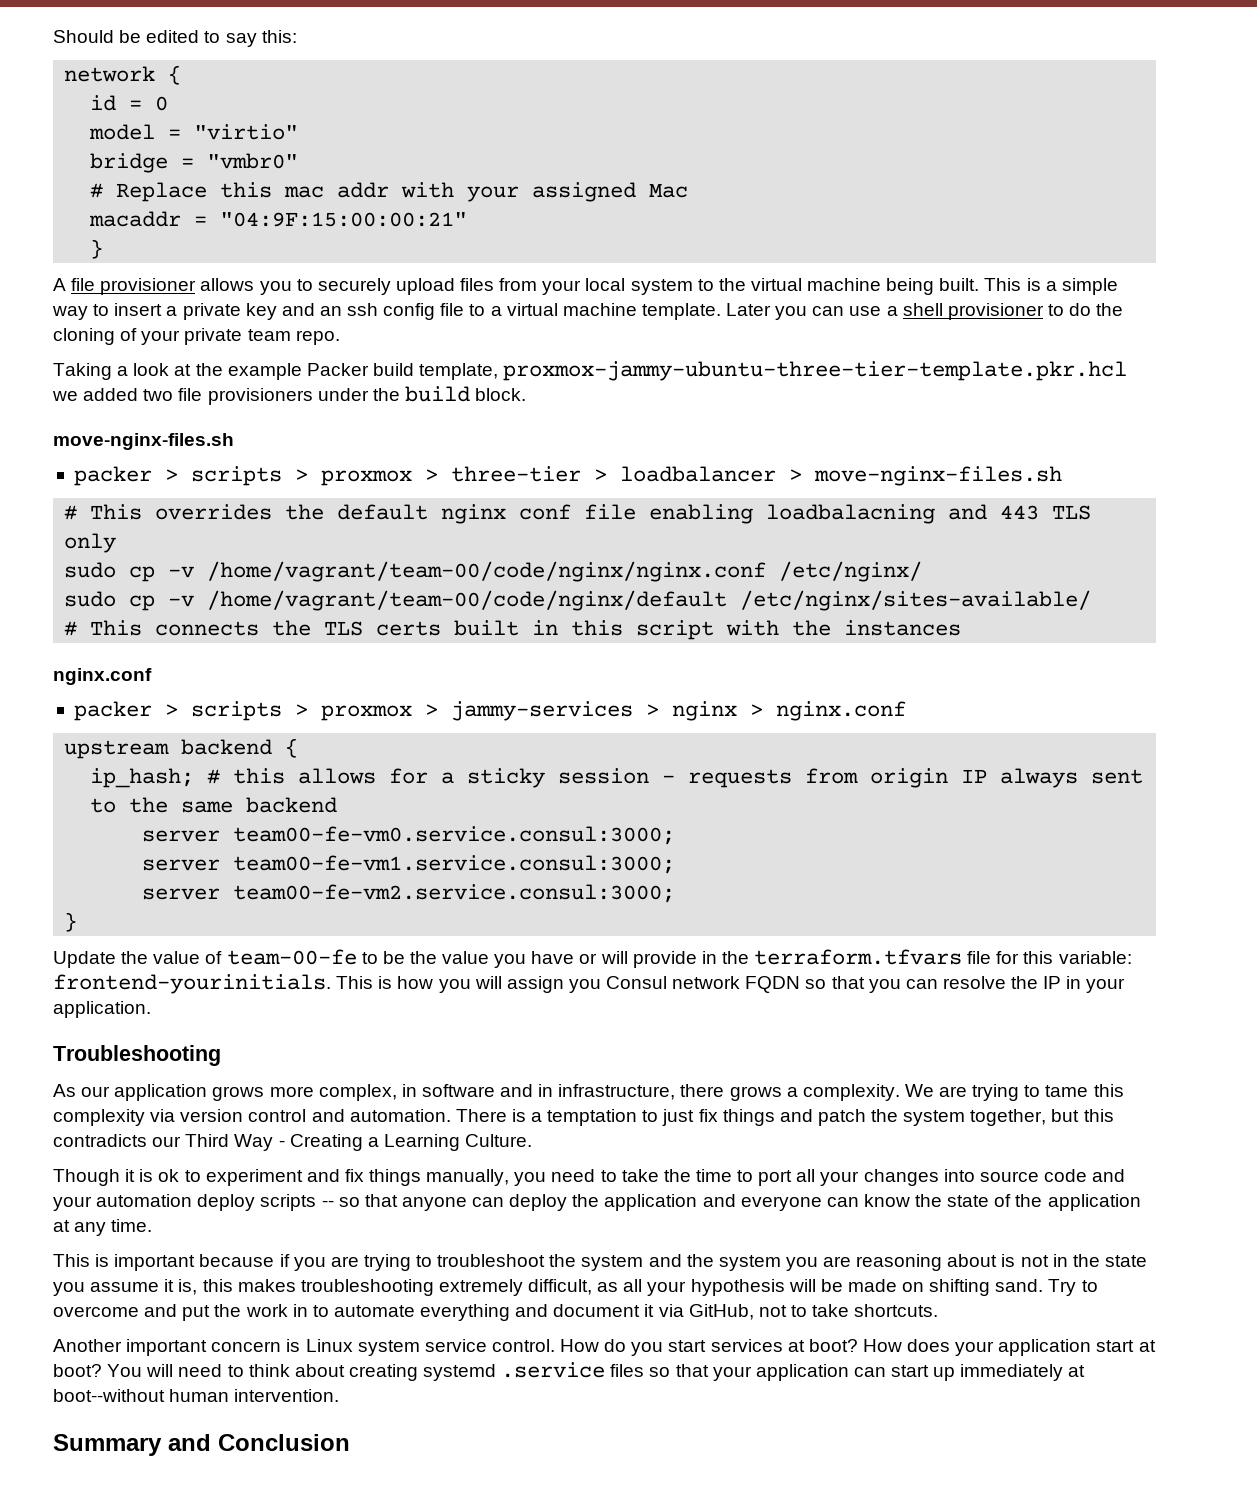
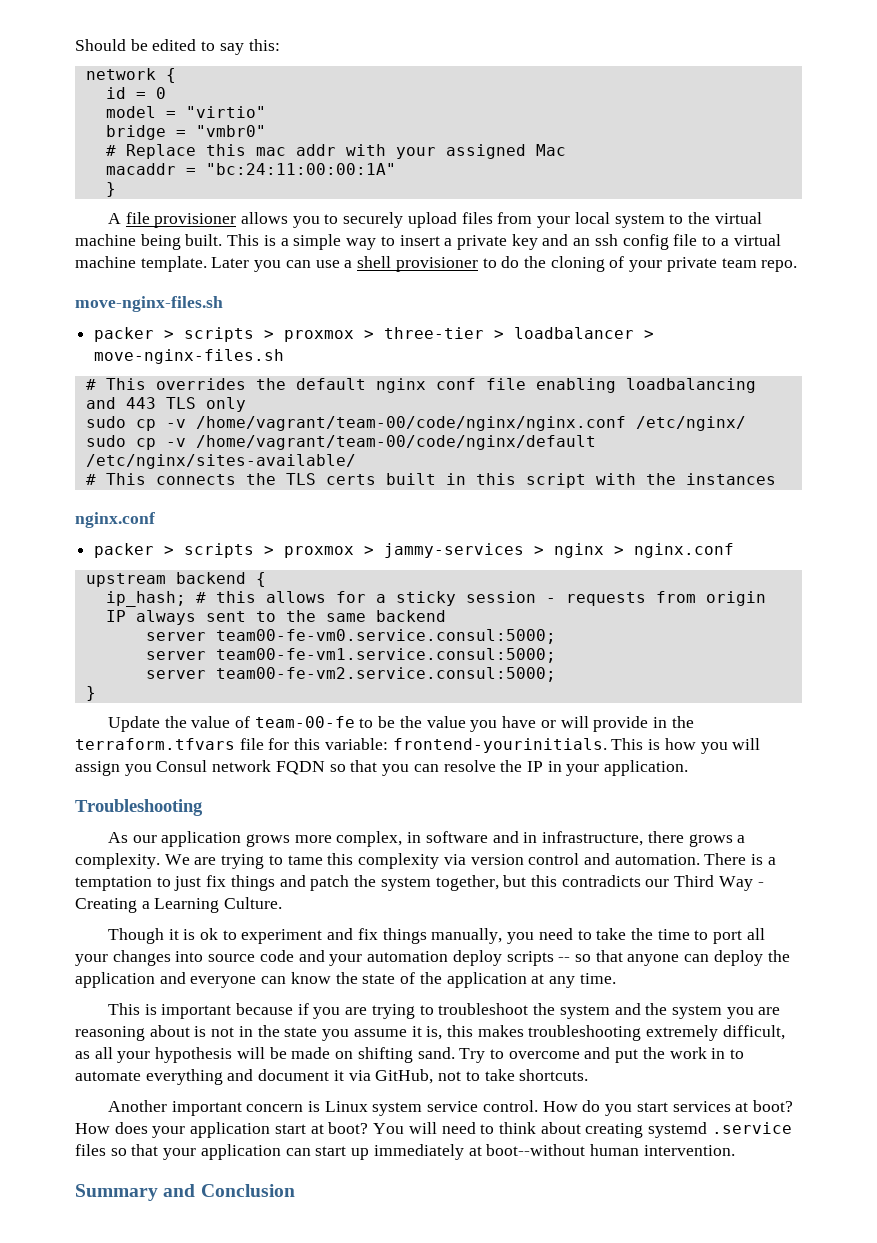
- macaddr = "04:9F:15:00:00:21"
+ macaddr = "bc:24:11:00:00:1A"
- Taking a look at the example Packer build template, proxmox-jammy-ubuntu-three-tier-template.pkr.hcl we added two file provisioners under the build block.
- # This overrides the default nginx conf file enabling loadbalacning and 443 TLS only
+ # This overrides the default nginx conf file enabling loadbalancing and 443 TLS only
- server team00-fe-vm0.service.consul:3000;
- server team00-fe-vm1.service.consul:3000;
- server team00-fe-vm2.service.consul:3000;
+ server team00-fe-vm0.service.consul:5000;
+ server team00-fe-vm1.service.consul:5000;
+ server team00-fe-vm2.service.consul:5000;

